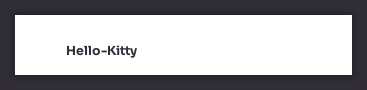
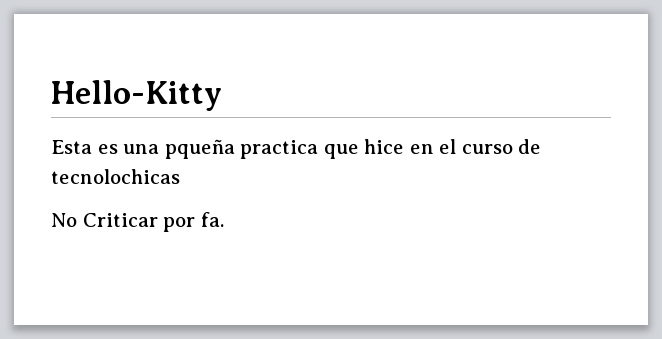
+ Esta es una pqueña practica que hice en el curso de tecnolochicas
+ No Criticar por fa.

